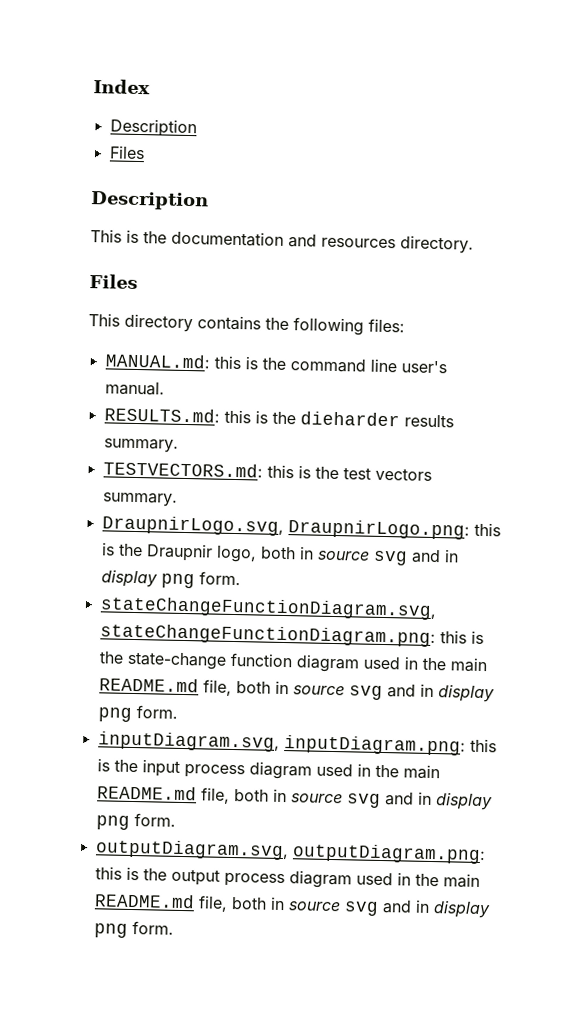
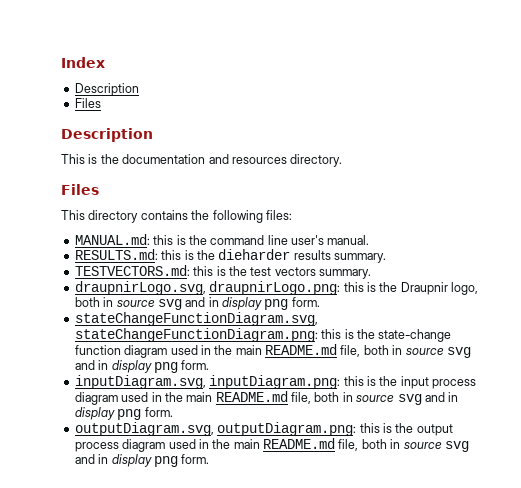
- DraupnirLogo.svg, DraupnirLogo.png: this is the Draupnir logo, both in source svg and in display png form.
+ draupnirLogo.svg, draupnirLogo.png: this is the Draupnir logo, both in source svg and in display png form.

